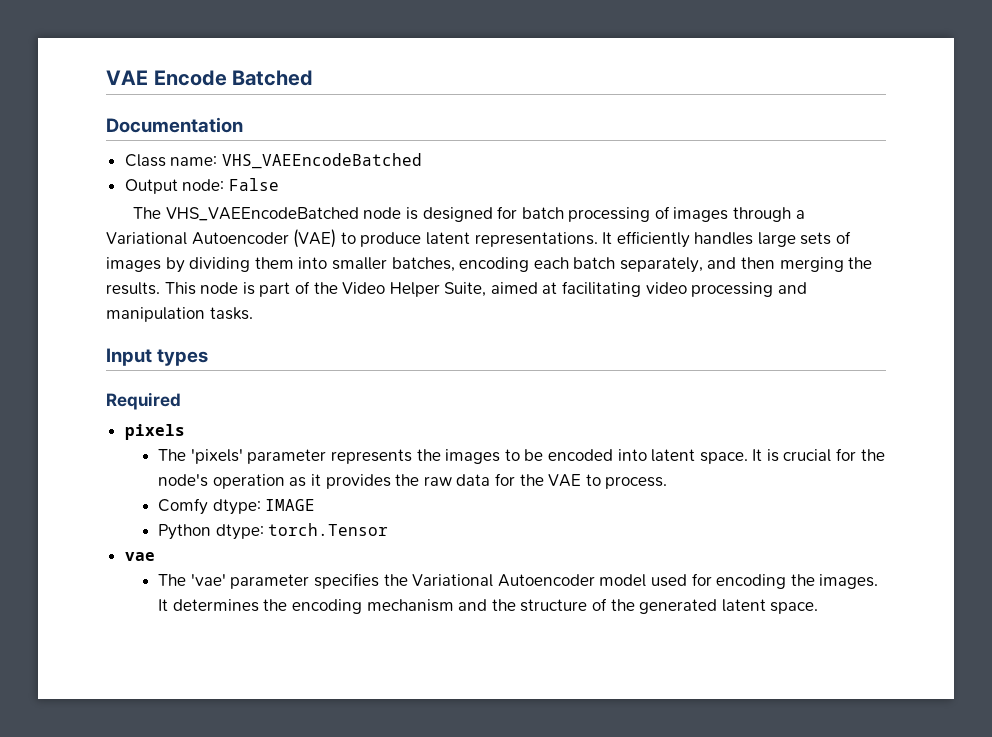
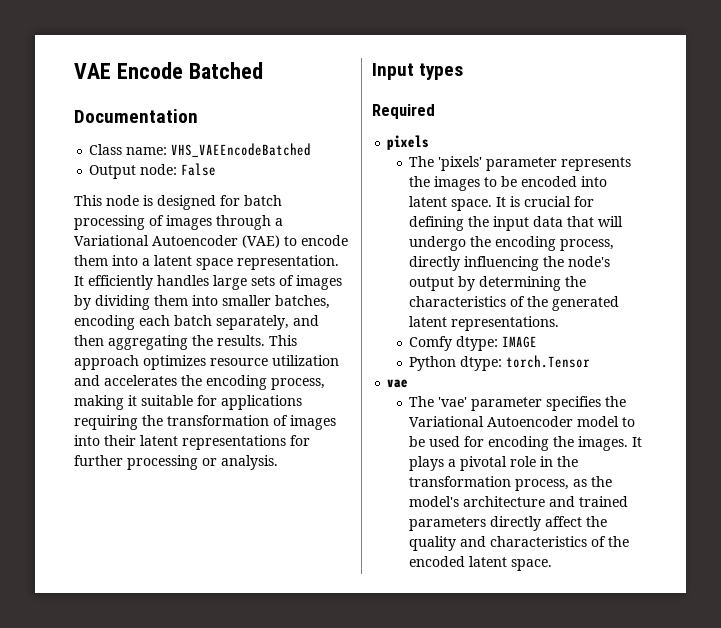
- The VHS_VAEEncodeBatched node is designed for batch processing of images through a Variational Autoencoder (VAE) to produce latent representations.
+ This node is designed for batch processing of images through a Variational Autoencoder (VAE) to encode them into a latent space representation.
- It efficiently handles large sets of images by dividing them into smaller batches, encoding each batch separately, and then merging the results.
+ It efficiently handles large sets of images by dividing them into smaller batches, encoding each batch separately, and then aggregating the results.
- This node is part of the Video Helper Suite, aimed at facilitating video processing and manipulation tasks.
+ This approach optimizes resource utilization and accelerates the encoding process, making it suitable for applications requiring the transformation of images into their latent representations for further processing or analysis.
- It is crucial for the node's operation as it provides the raw data for the VAE to process.
+ It is crucial for defining the input data that will undergo the encoding process, directly influencing the node's output by determining the characteristics of the generated latent representations.
- The 'vae' parameter specifies the Variational Autoencoder model used for encoding the images.
+ The 'vae' parameter specifies the Variational Autoencoder model to be used for encoding the images.
- It determines the encoding mechanism and the structure of the generated latent space.
+ It plays a pivotal role in the transformation process, as the model's architecture and trained parameters directly affect the quality and characteristics of the encoded latent space.

